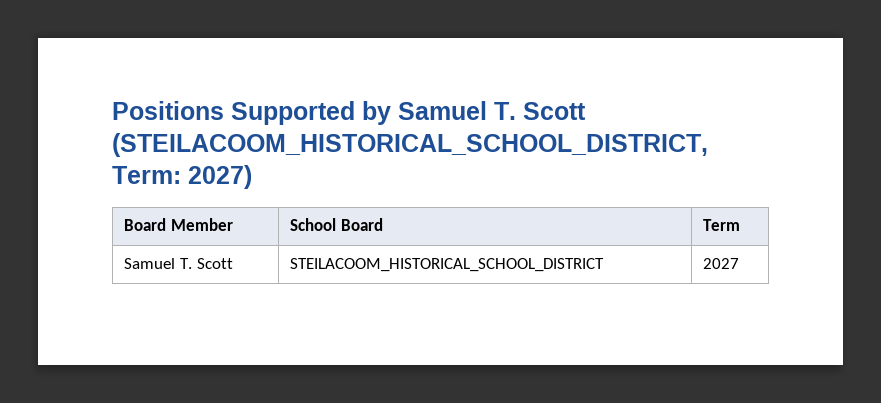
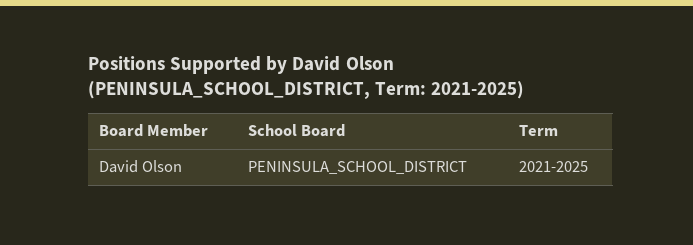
- Positions Supported by Samuel T. Scott (STEILACOOM_HISTORICAL_SCHOOL_DISTRICT, Term: 2027)
+ Positions Supported by David Olson (PENINSULA_SCHOOL_DISTRICT, Term: 2021-2025)
- Samuel T. Scott | STEILACOOM_HISTORICAL_SCHOOL_DISTRICT | 2027
+ David Olson | PENINSULA_SCHOOL_DISTRICT | 2021-2025

